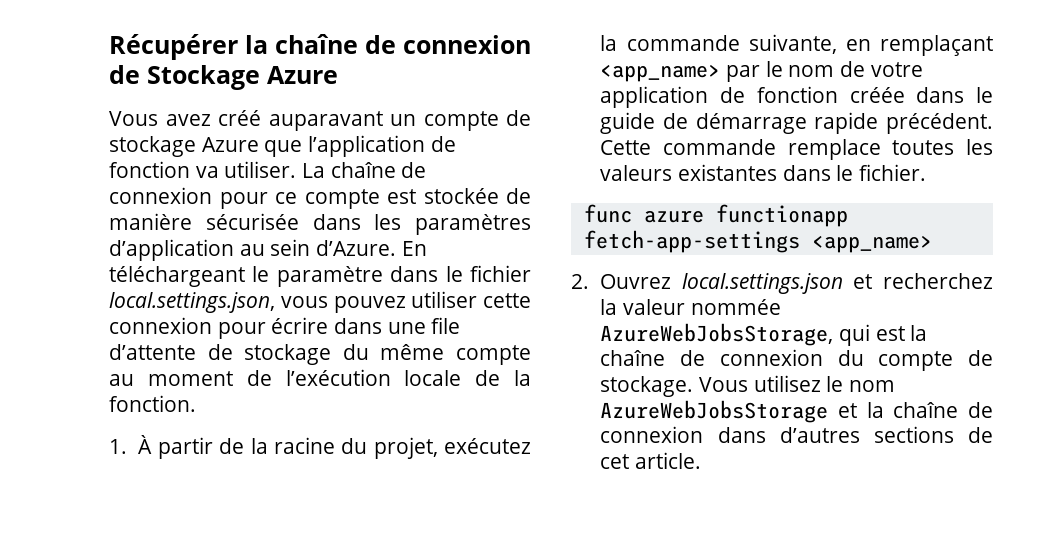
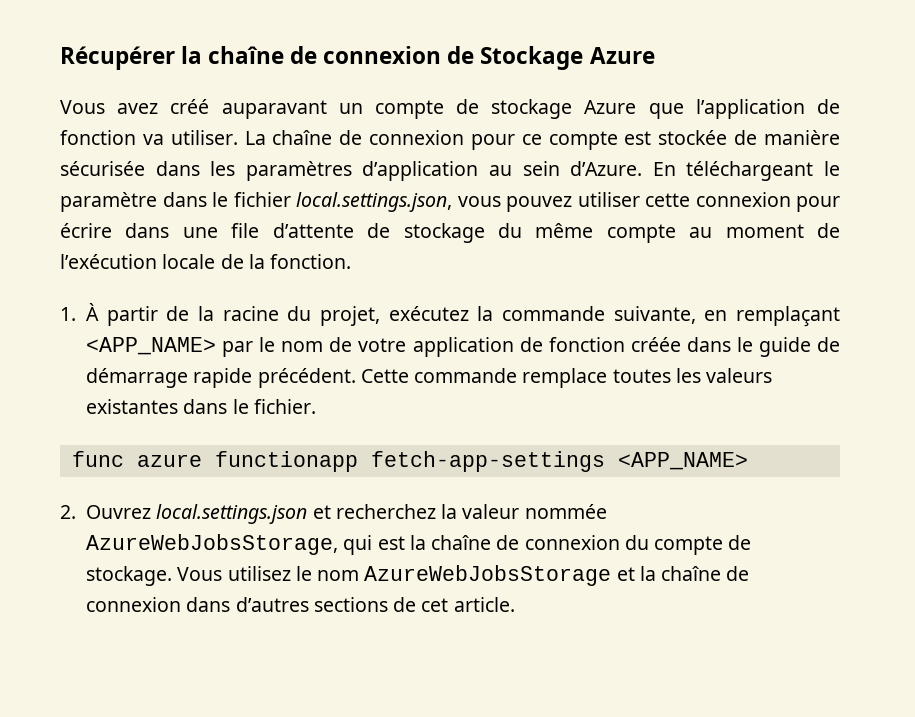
- 1. À partir de la racine du projet, exécutez la commande suivante, en remplaçant <app_name> par le nom de votre application de fonction créée dans le guide de démarrage rapide précédent.
+ 1. À partir de la racine du projet, exécutez la commande suivante, en remplaçant <APP_NAME> par le nom de votre application de fonction créée dans le guide de démarrage rapide précédent.
- func azure functionapp fetch-app-settings <app_name>
+ func azure functionapp fetch-app-settings <APP_NAME>

